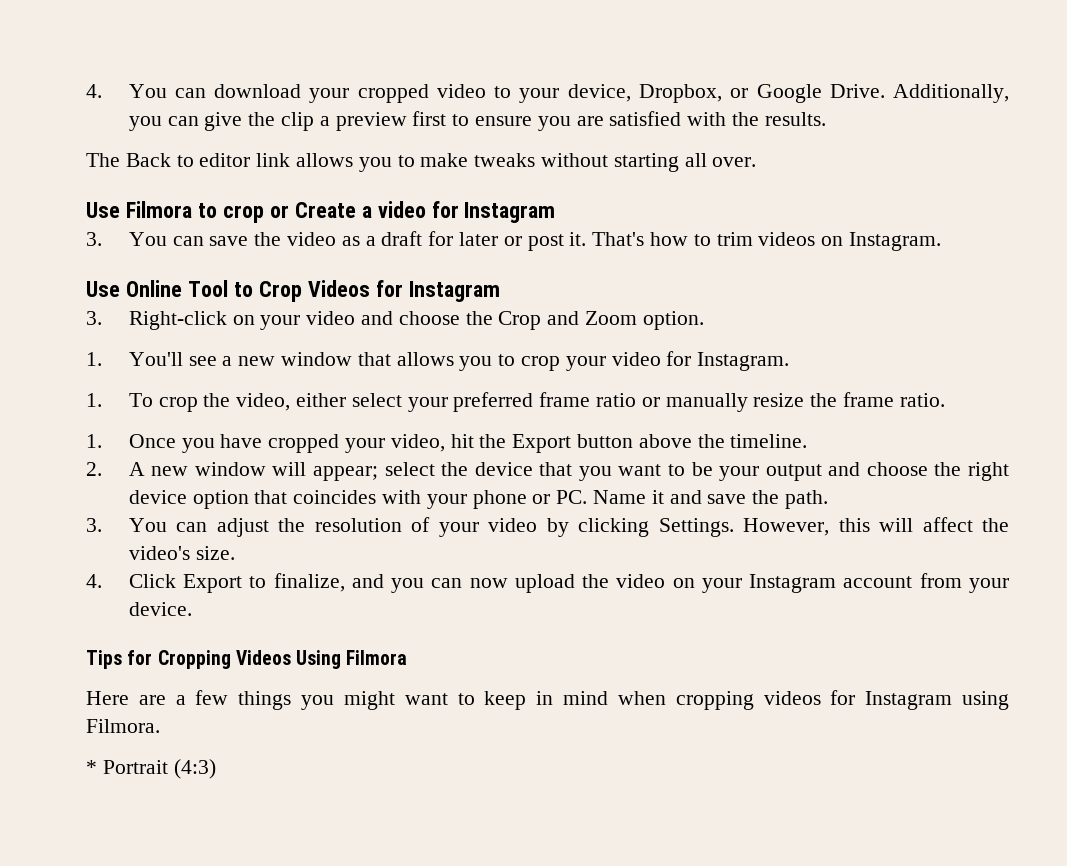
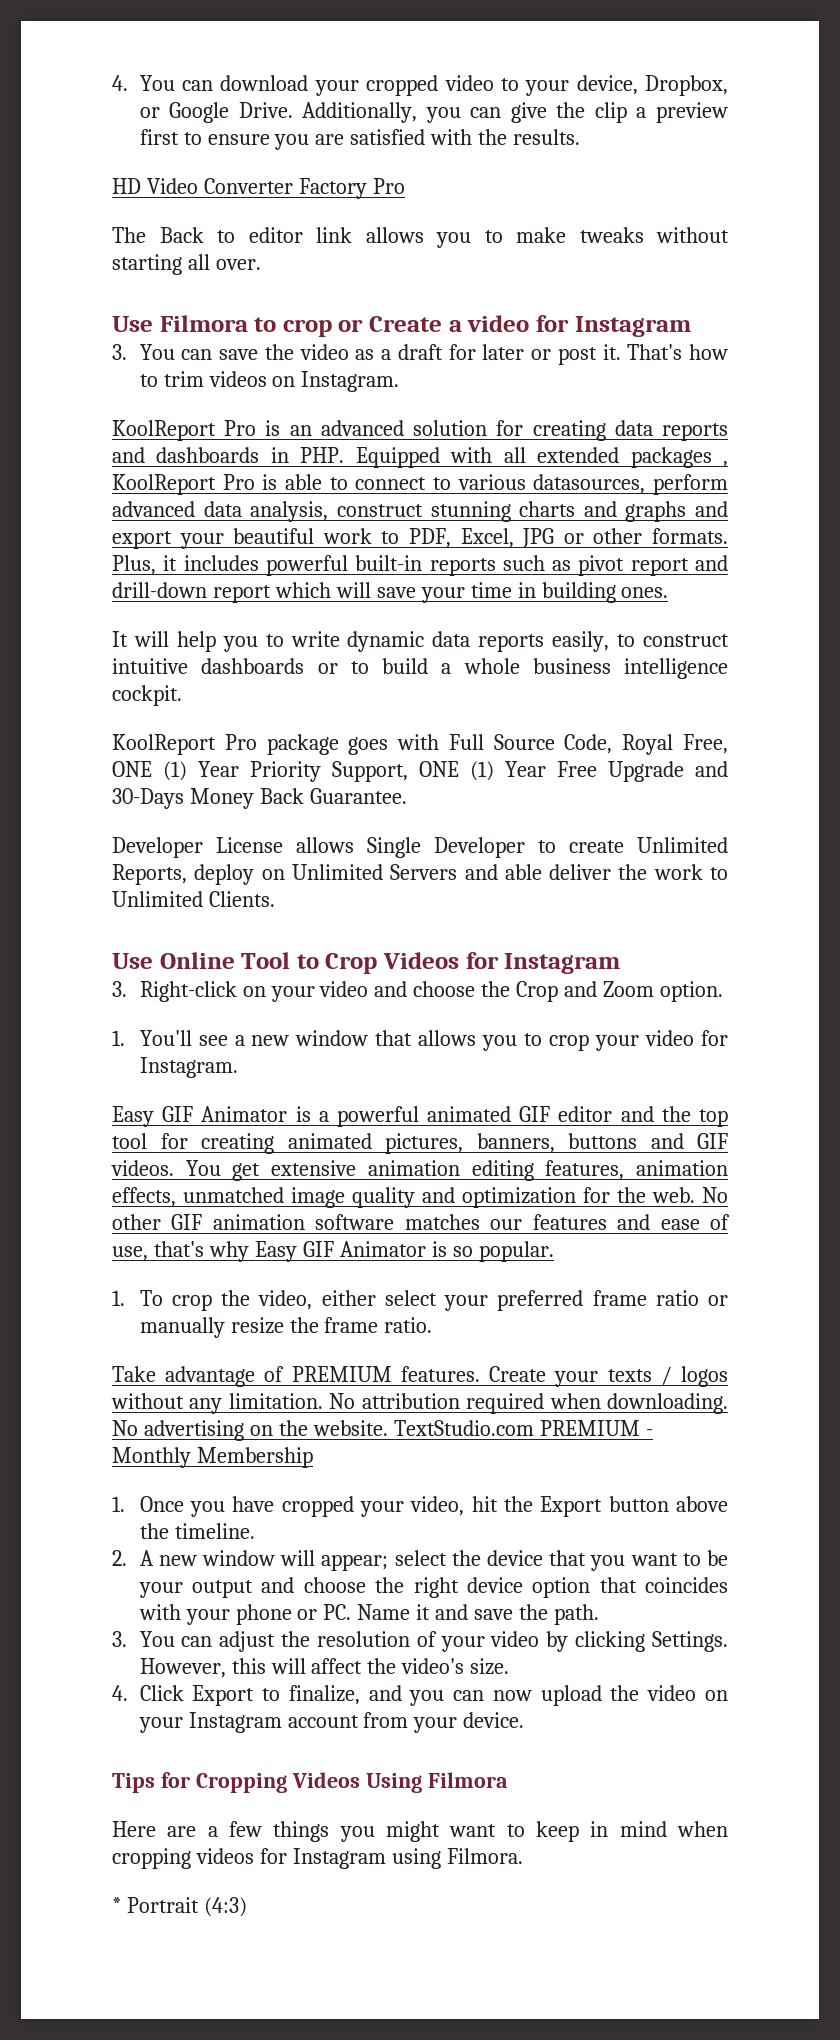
+ HD Video Converter Factory Pro
+ KoolReport Pro is an advanced solution for creating data reports and dashboards in PHP. Equipped with all extended packages , KoolReport Pro is able to connect to various datasources, perform advanced data analysis, construct stunning charts and graphs and export your beautiful work to PDF, Excel, JPG or other formats. Plus, it includes powerful built-in reports such as pivot report and drill-down report which will save your time in building ones.
+ It will help you to write dynamic data reports easily, to construct intuitive dashboards or to build a whole business intelligence cockpit.
+ KoolReport Pro package goes with Full Source Code, Royal Free, ONE (1) Year Priority Support, ONE (1) Year Free Upgrade and 30-Days Money Back Guarantee.
+ Developer License allows Single Developer to create Unlimited Reports, deploy on Unlimited Servers and able deliver the work to Unlimited Clients.
+ Easy GIF Animator is a powerful animated GIF editor and the top tool for creating animated pictures, banners, buttons and GIF videos. You get extensive animation editing features, animation effects, unmatched image quality and optimization for the web. No other GIF animation software matches our features and ease of use, that's why Easy GIF Animator is so popular.
+ Take advantage of PREMIUM features. Create your texts / logos without any limitation. No attribution required when downloading. No advertising on the website. TextStudio.com PREMIUM - Monthly Membership

